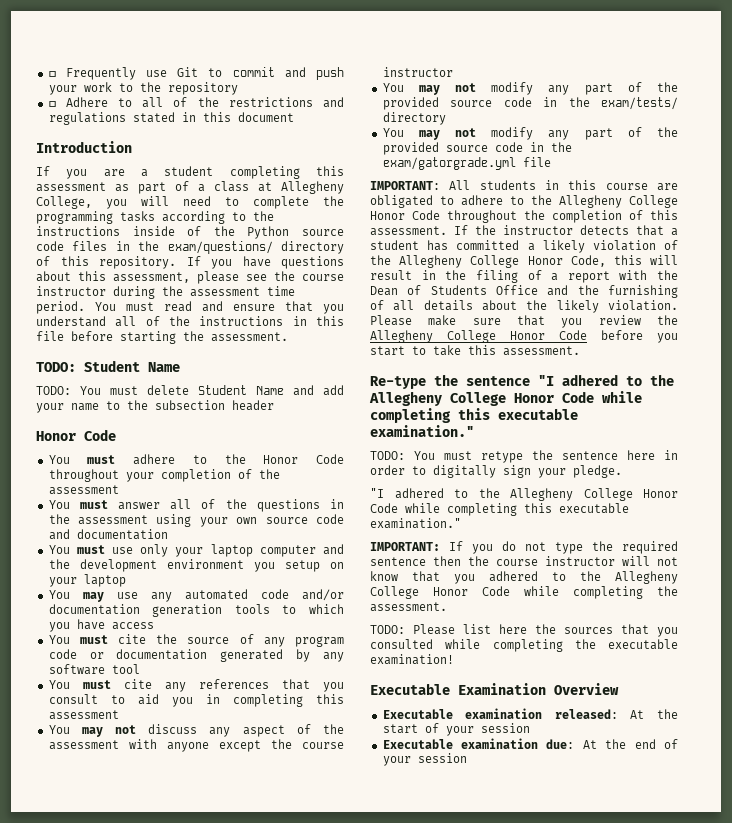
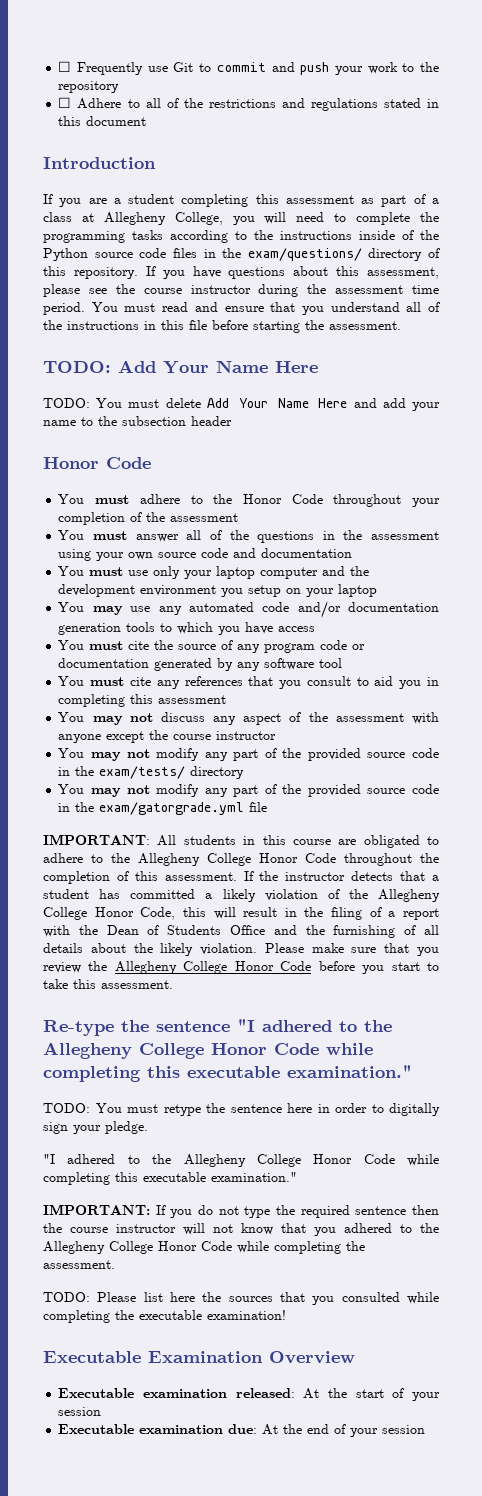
- TODO: Student Name
+ TODO: Add Your Name Here
- TODO: You must delete Student Name and add your name to the subsection header
+ TODO: You must delete Add Your Name Here and add your name to the subsection header

